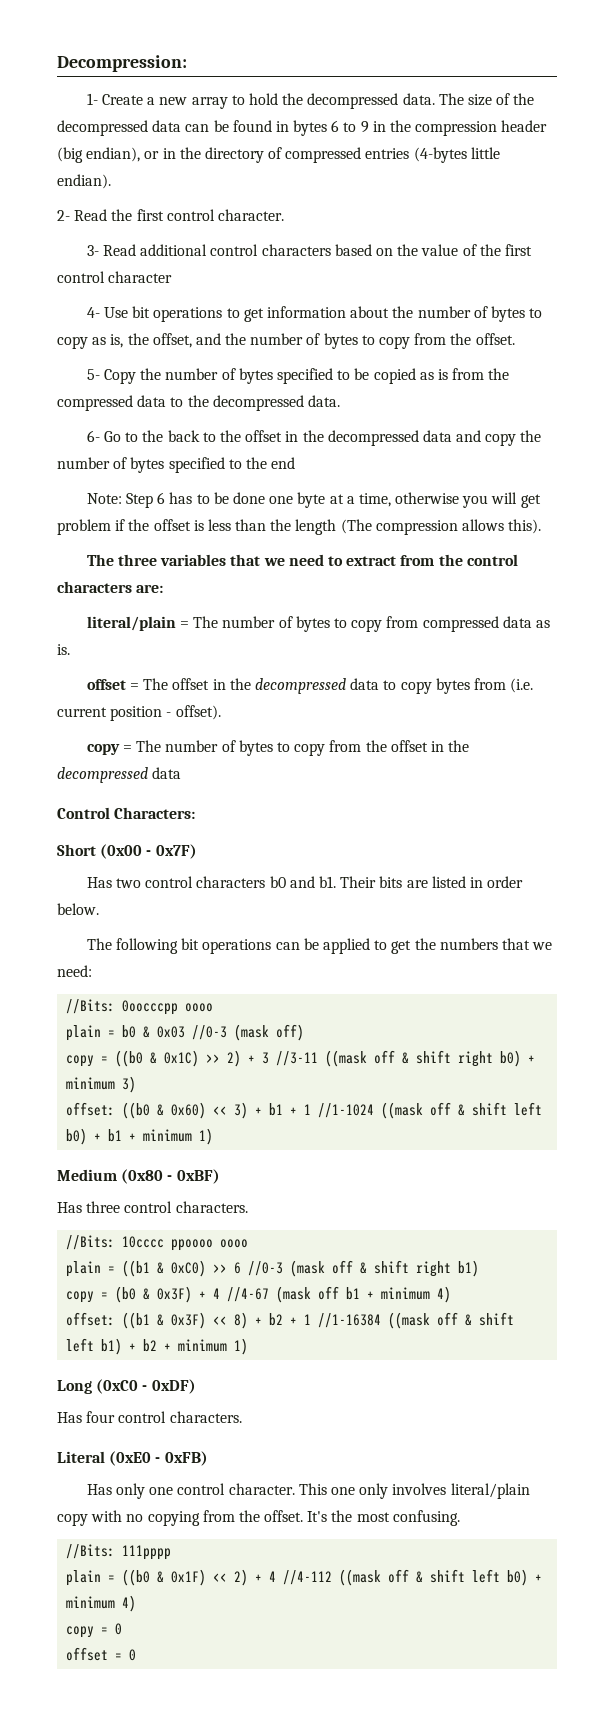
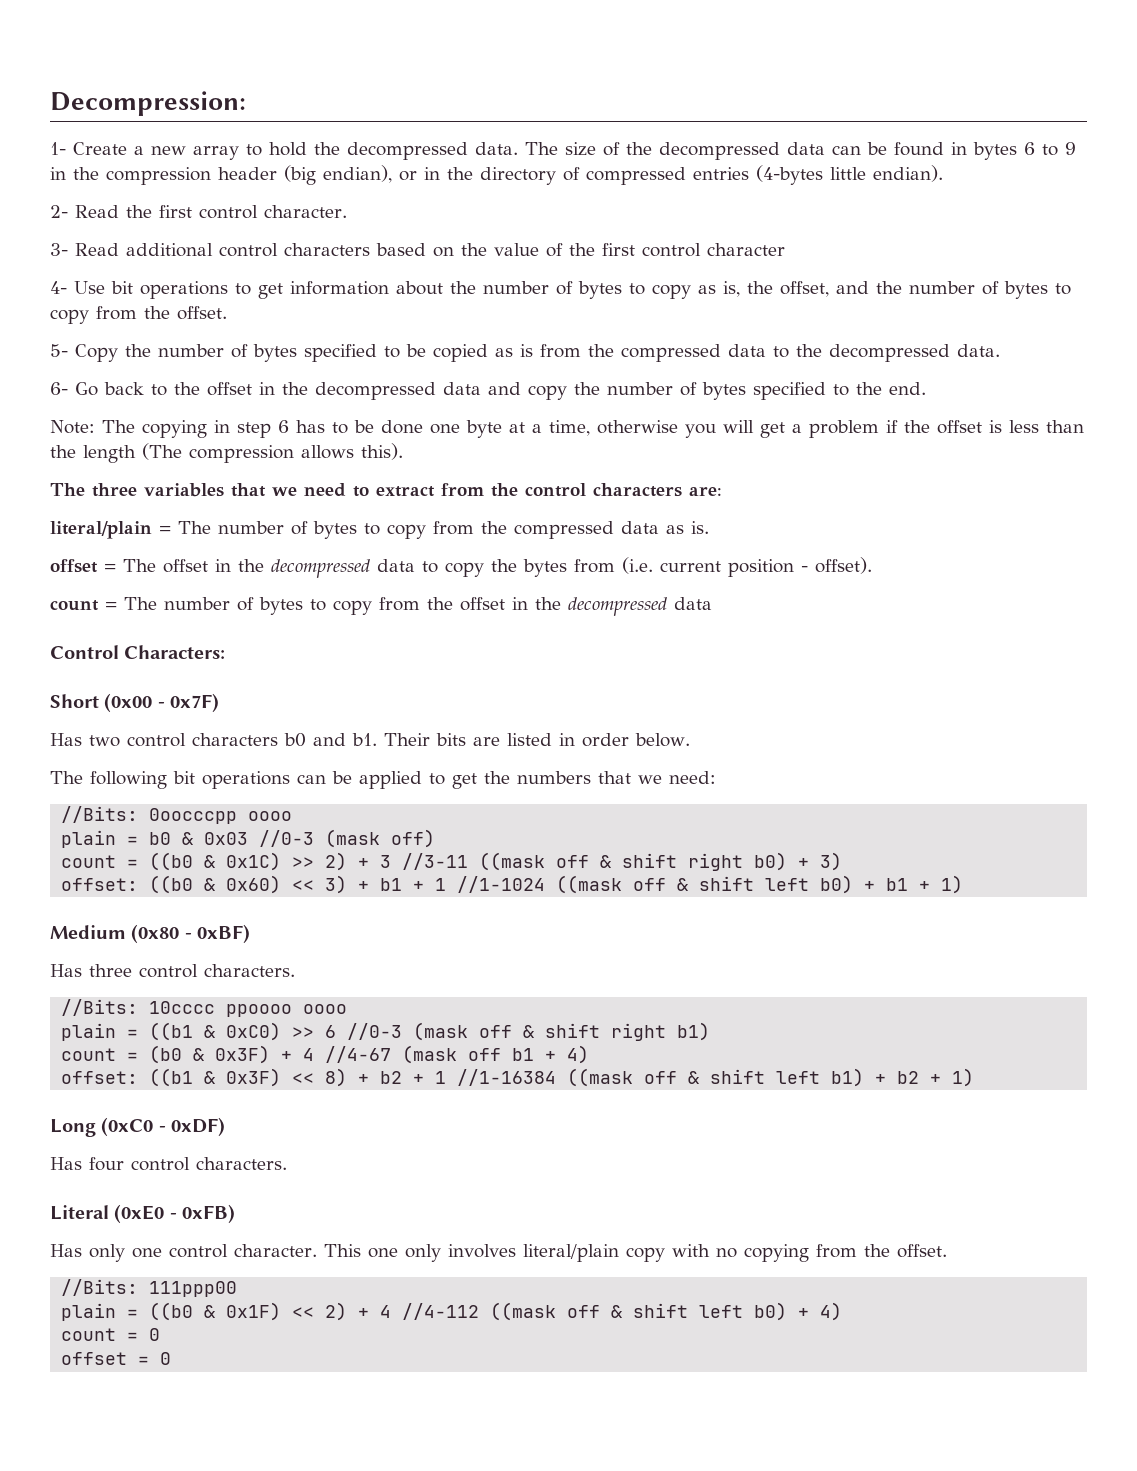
- 6- Go to the back to the offset in the decompressed data and copy the number of bytes specified to the end
+ 6- Go back to the offset in the decompressed data and copy the number of bytes specified to the end.
- Note: Step 6 has to be done one byte at a time, otherwise you will get problem if the offset is less than the length (The compression allows this).
+ Note: The copying in step 6 has to be done one byte at a time, otherwise you will get a problem if the offset is less than the length (The compression allows this).
- literal/plain = The number of bytes to copy from compressed data as is.
+ literal/plain = The number of bytes to copy from the compressed data as is.
- offset = The offset in the decompressed data to copy bytes from (i.e. current position - offset).
+ offset = The offset in the decompressed data to copy the bytes from (i.e. current position - offset).
- copy = The number of bytes to copy from the offset in the decompressed data
+ count = The number of bytes to copy from the offset in the decompressed data
- copy = ((b0 & 0x1C) >> 2) + 3 //3-11 ((mask off & shift right b0) + minimum 3)
+ count = ((b0 & 0x1C) >> 2) + 3 //3-11 ((mask off & shift right b0) + 3)
- offset: ((b0 & 0x60) << 3) + b1 + 1 //1-1024 ((mask off & shift left b0) + b1 + minimum 1)
+ offset: ((b0 & 0x60) << 3) + b1 + 1 //1-1024 ((mask off & shift left b0) + b1 + 1)
- copy = (b0 & 0x3F) + 4 //4-67 (mask off b1 + minimum 4)
+ count = (b0 & 0x3F) + 4 //4-67 (mask off b1 + 4)
- offset: ((b1 & 0x3F) << 8) + b2 + 1 //1-16384 ((mask off & shift left b1) + b2 + minimum 1)
+ offset: ((b1 & 0x3F) << 8) + b2 + 1 //1-16384 ((mask off & shift left b1) + b2 + 1)
- This one only involves literal/plain copy with no copying from the offset. It's the most confusing.
- //Bits: 111pppp
+ This one only involves literal/plain copy with no copying from the offset.
+ //Bits: 111ppp00
- plain = ((b0 & 0x1F) << 2) + 4 //4-112 ((mask off & shift left b0) + minimum 4)
- copy = 0
+ plain = ((b0 & 0x1F) << 2) + 4 //4-112 ((mask off & shift left b0) + 4)
+ count = 0

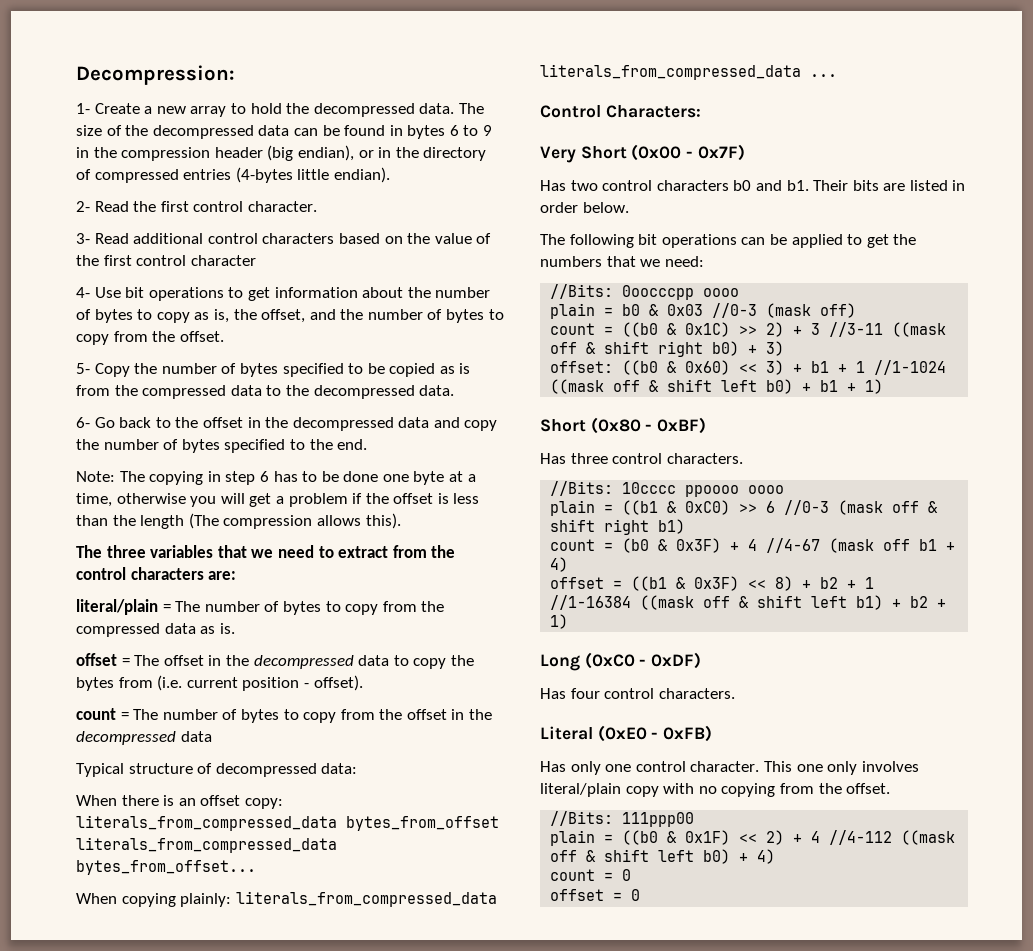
+ Typical structure of decompressed data:
+ When there is an offset copy: literals_from_compressed_data bytes_from_offset literals_from_compressed_data bytes_from_offset...
+ When copying plainly: literals_from_compressed_data literals_from_compressed_data ...
- Short (0x00 - 0x7F)
+ Very Short (0x00 - 0x7F)
- Medium (0x80 - 0xBF)
+ Short (0x80 - 0xBF)
- offset: ((b1 & 0x3F) << 8) + b2 + 1 //1-16384 ((mask off & shift left b1) + b2 + 1)
+ offset = ((b1 & 0x3F) << 8) + b2 + 1 //1-16384 ((mask off & shift left b1) + b2 + 1)

